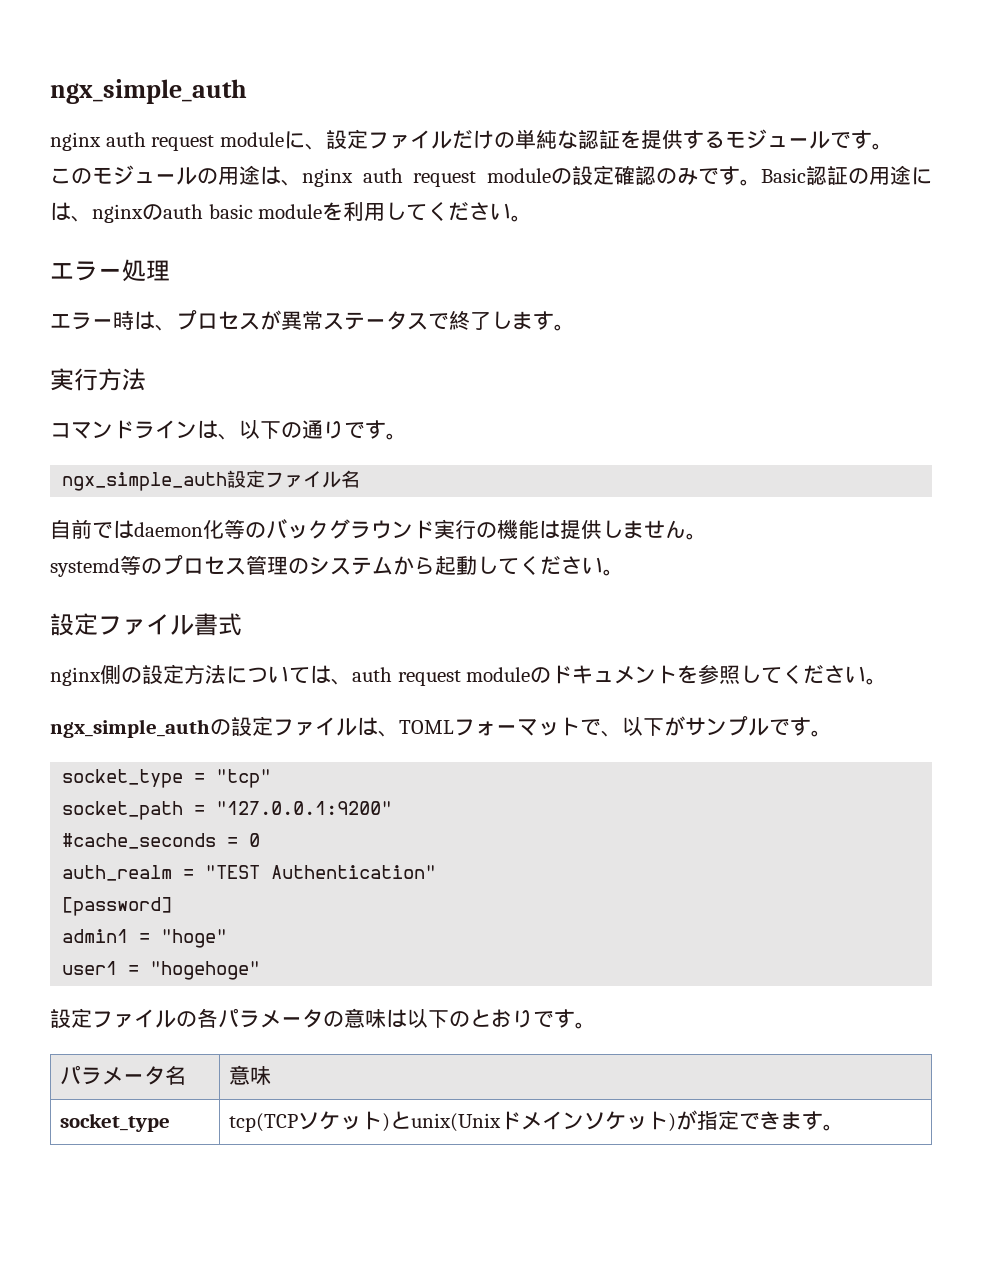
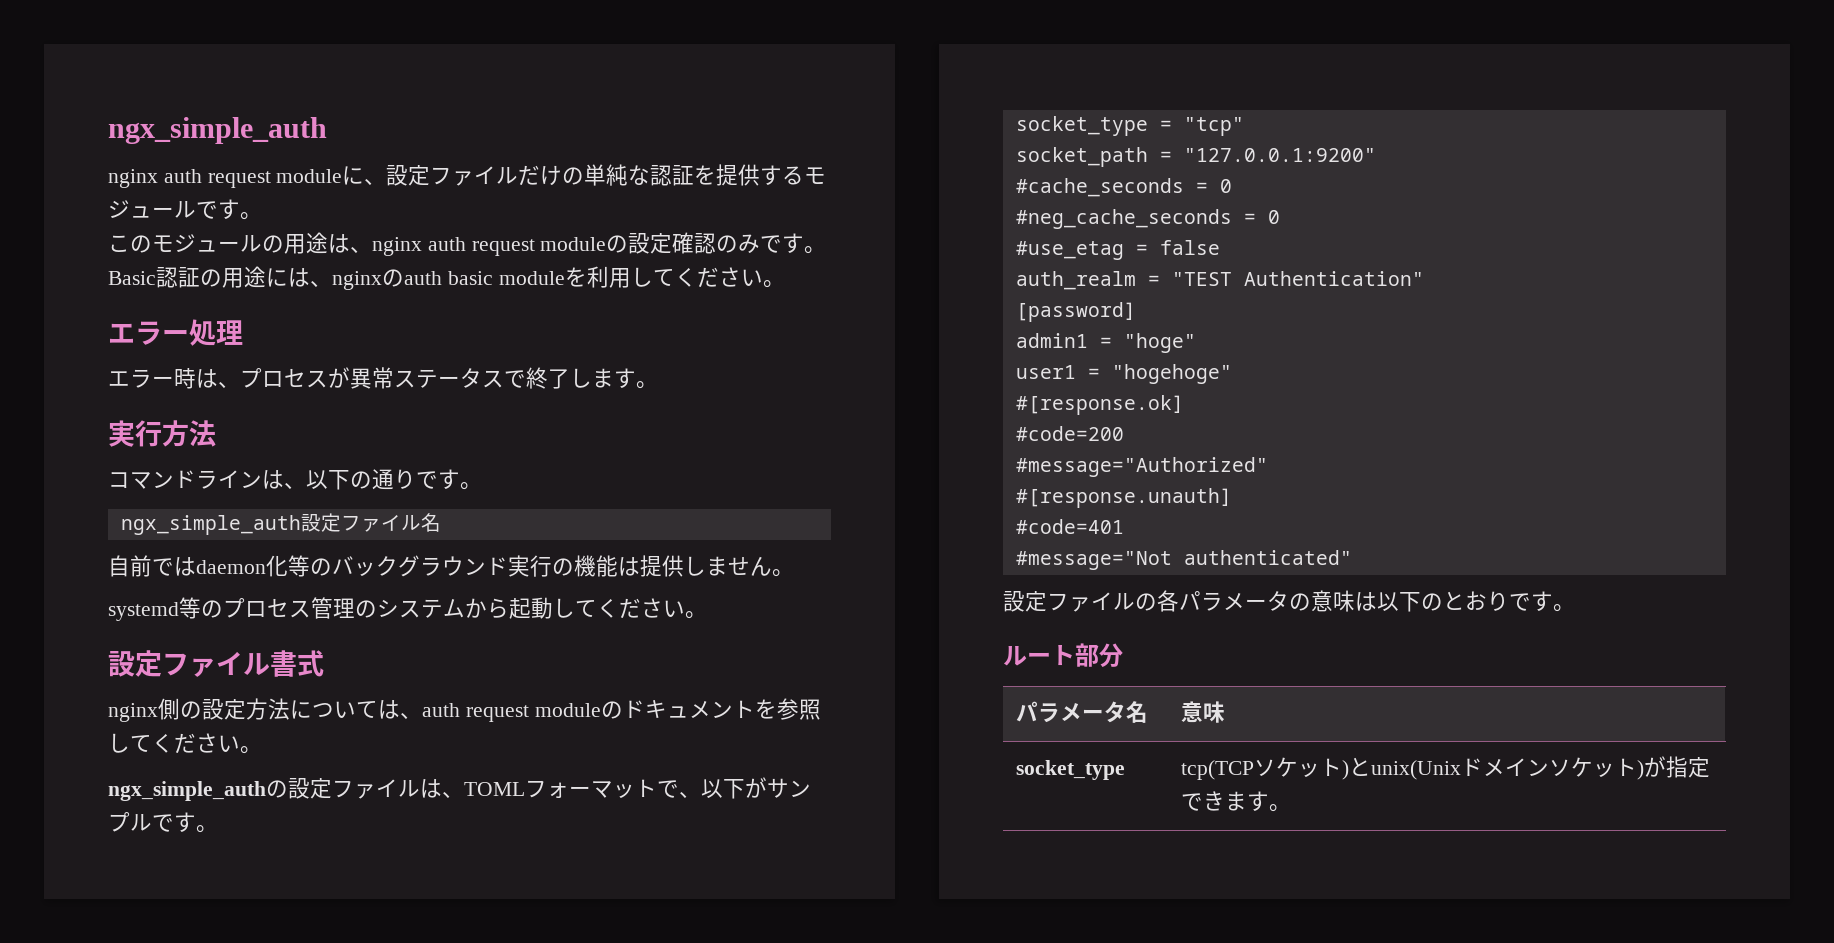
+ #neg_cache_seconds = 0
+ #use_etag = false
+ #[response.ok]
+ #code=200
+ #message="Authorized"
+ #[response.unauth]
+ #code=401
+ #message="Not authenticated"
+ ルート部分

